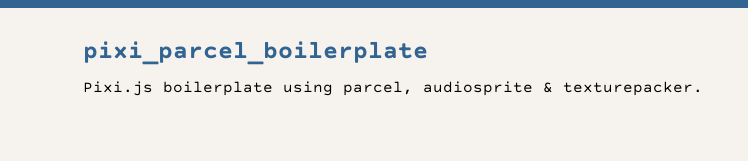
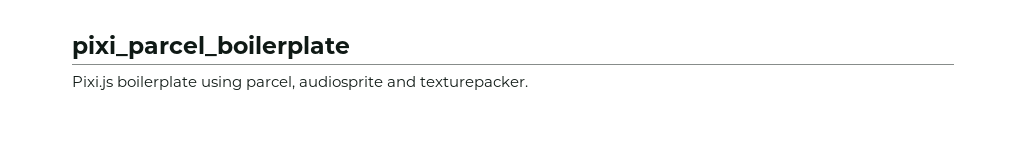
- Pixi.js boilerplate using parcel, audiosprite & texturepacker.
+ Pixi.js boilerplate using parcel, audiosprite and texturepacker.

